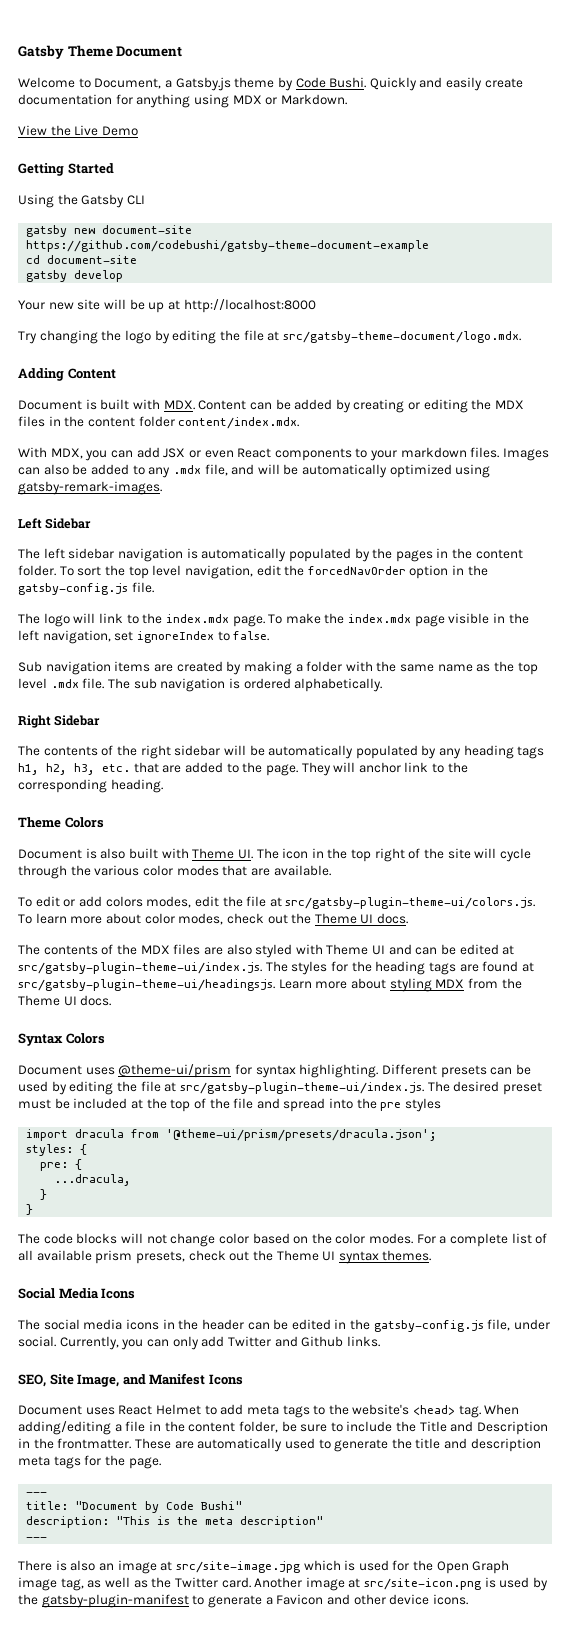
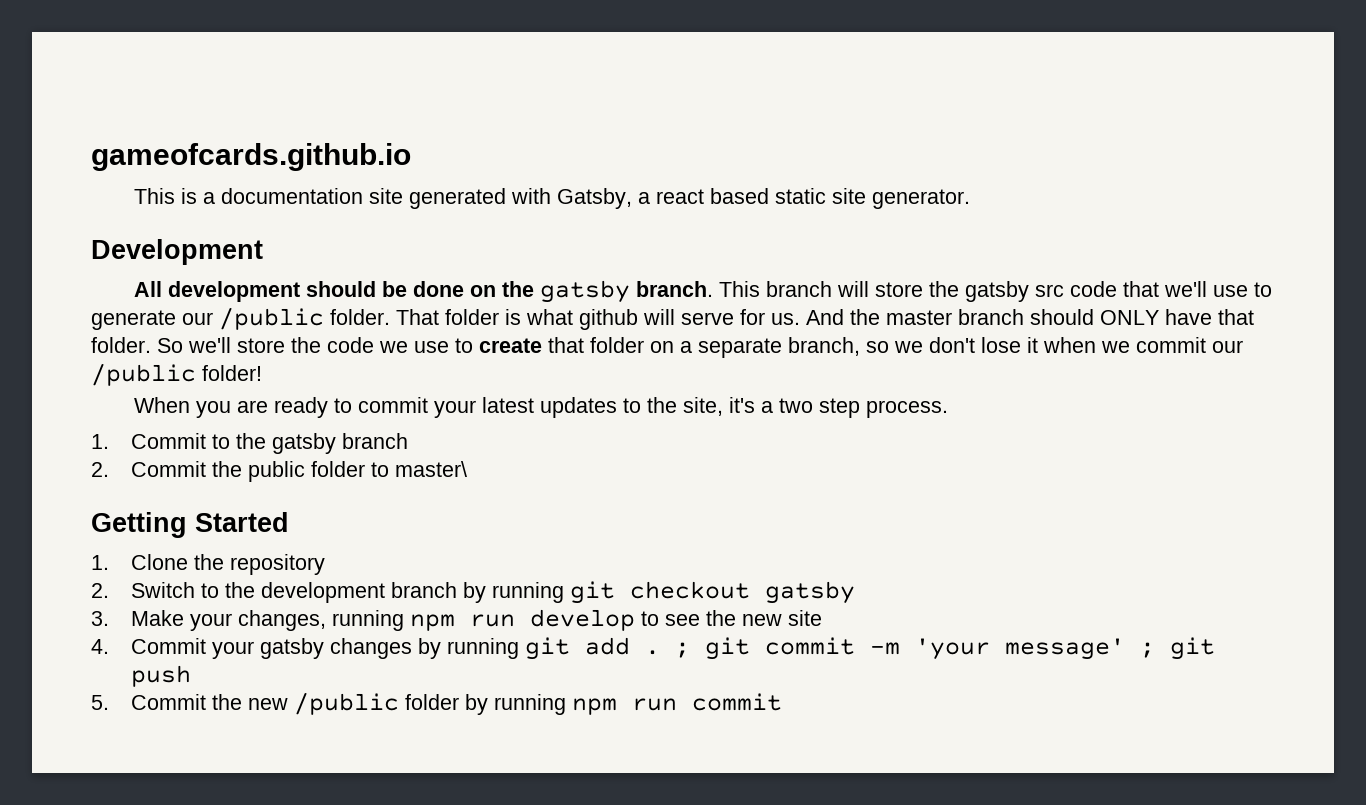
- Gatsby Theme Document
- Welcome to Document, a Gatsby.js theme by Code Bushi. Quickly and easily create documentation for anything using MDX or Markdown.
- View the Live Demo
+ gameofcards.github.io
+ This is a documentation site generated with Gatsby, a react based static site generator.
+ Development
+ All development should be done on the gatsby branch. This branch will store the gatsby src code that we'll use to generate our /public folder. That folder is what github will serve for us. And the master branch should ONLY have that folder. So we'll store the code we use to create that folder on a separate branch, so we don't lose it when we commit our /public folder!
+ When you are ready to commit your latest updates to the site, it's a two step process.
+ 1. Commit to the gatsby branch
+ 2. Commit the public folder to master\
  Getting Started
- Using the Gatsby CLI
- gatsby new document-site https://github.com/codebushi/gatsby-theme-document-example
- cd document-site
- gatsby develop
- Your new site will be up at http://localhost:8000
- Try changing the logo by editing the file at src/gatsby-theme-document/logo.mdx.
- Adding Content
- Document is built with MDX. Content can be added by creating or editing the MDX files in the content folder content/index.mdx.
- With MDX, you can add JSX or even React components to your markdown files. Images can also be added to any .mdx file, and will be automatically optimized using gatsby-remark-images.
- Left Sidebar
- The left sidebar navigation is automatically populated by the pages in the content folder. To sort the top level navigation, edit the forcedNavOrder option in the gatsby-config.js file.
- The logo will link to the index.mdx page. To make the index.mdx page visible in the left navigation, set ignoreIndex to false.
- Sub navigation items are created by making a folder with the same name as the top level .mdx file. The sub navigation is ordered alphabetically.
- Right Sidebar
- The contents of the right sidebar will be automatically populated by any heading tags h1, h2, h3, etc. that are added to the page. They will anchor link to the corresponding heading.
- Theme Colors
- Document is also built with Theme UI. The icon in the top right of the site will cycle through the various color modes that are available.
- To edit or add colors modes, edit the file at src/gatsby-plugin-theme-ui/colors.js. To learn more about color modes, check out the Theme UI docs.
- The contents of the MDX files are also styled with Theme UI and can be edited at src/gatsby-plugin-theme-ui/index.js. The styles for the heading tags are found at src/gatsby-plugin-theme-ui/headingsjs. Learn more about styling MDX from the Theme UI docs.
- Syntax Colors
- Document uses @theme-ui/prism for syntax highlighting. Different presets can be used by editing the file at src/gatsby-plugin-theme-ui/index.js. The desired preset must be included at the top of the file and spread into the pre styles
- import dracula from '@theme-ui/prism/presets/dracula.json';
- styles: {
- pre: {
- ...dracula,
- }
- }
- The code blocks will not change color based on the color modes. For a complete list of all available prism presets, check out the Theme UI syntax themes.
- Social Media Icons
- The social media icons in the header can be edited in the gatsby-config.js file, under social. Currently, you can only add Twitter and Github links.
- SEO, Site Image, and Manifest Icons
- Document uses React Helmet to add meta tags to the website's <head> tag. When adding/editing a file in the content folder, be sure to include the Title and Description in the frontmatter. These are automatically used to generate the title and description meta tags for the page.
- ---
- title: "Document by Code Bushi"
- description: "This is the meta description"
- ---
- There is also an image at src/site-image.jpg which is used for the Open Graph image tag, as well as the Twitter card. Another image at src/site-icon.png is used by the gatsby-plugin-manifest to generate a Favicon and other device icons.
+ 1. Clone the repository
+ 2. Switch to the development branch by running git checkout gatsby
+ 3. Make your changes, running npm run develop to see the new site
+ 4. Commit your gatsby changes by running git add . ; git commit -m 'your message' ; git push
+ 5. Commit the new /public folder by running npm run commit

